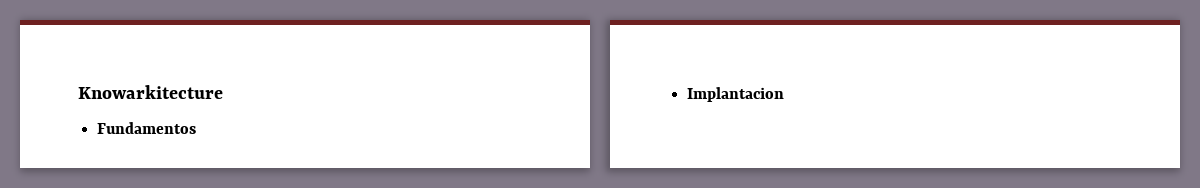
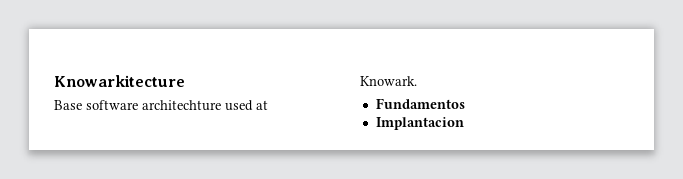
+ Base software architechture used at Knowark.

